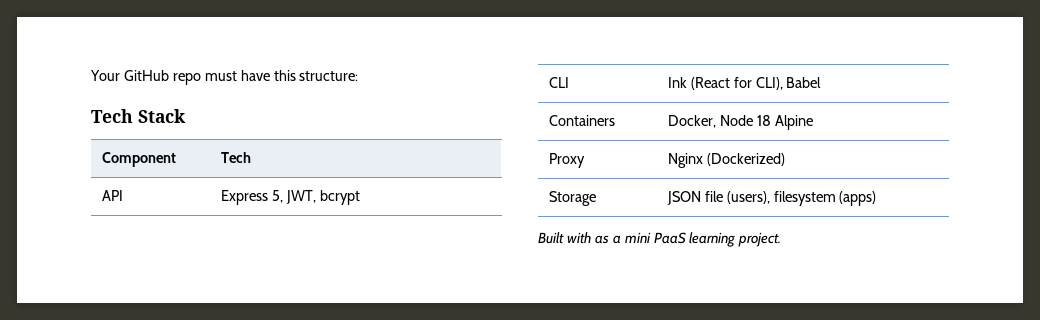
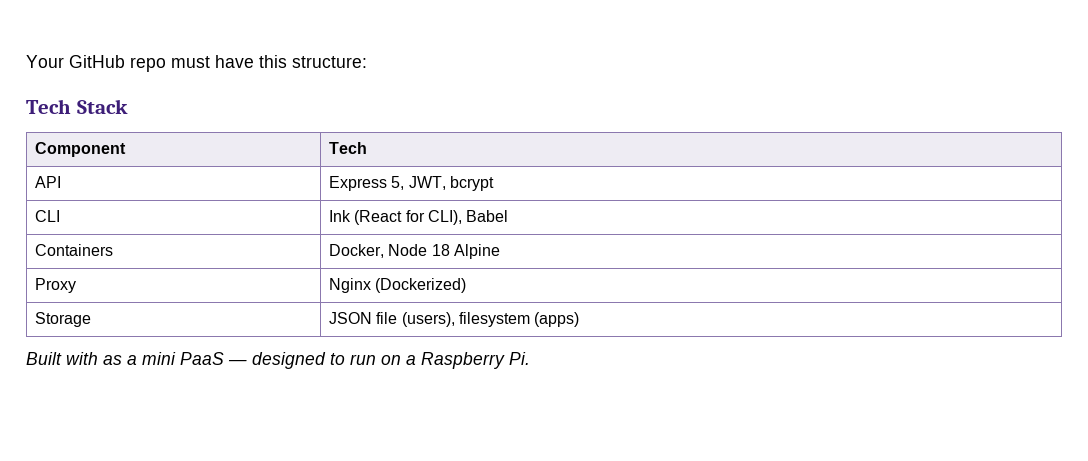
- Built with as a mini PaaS learning project.
+ Built with as a mini PaaS — designed to run on a Raspberry Pi.

